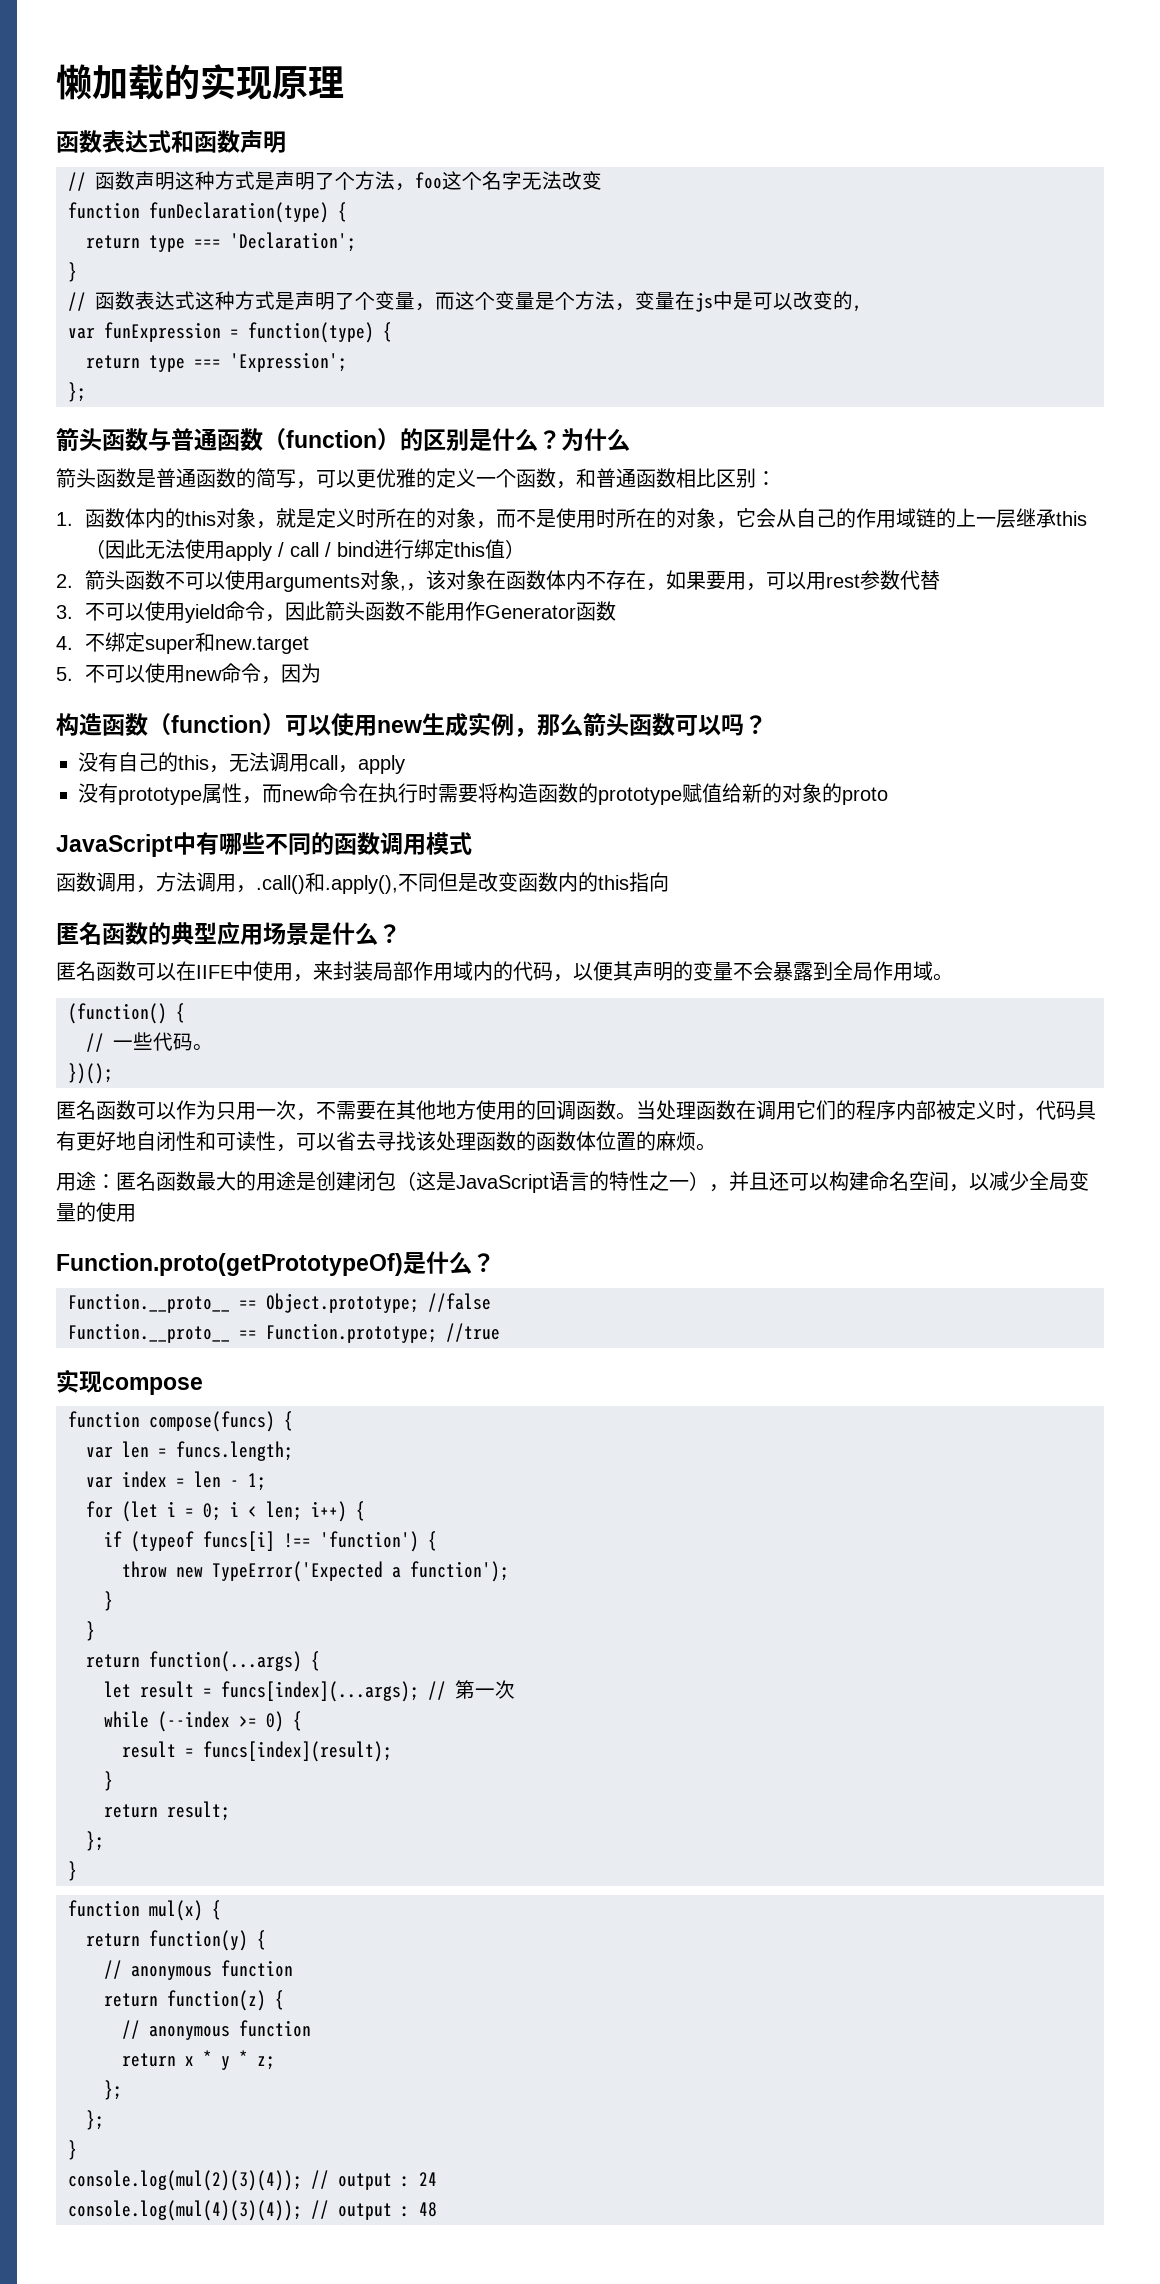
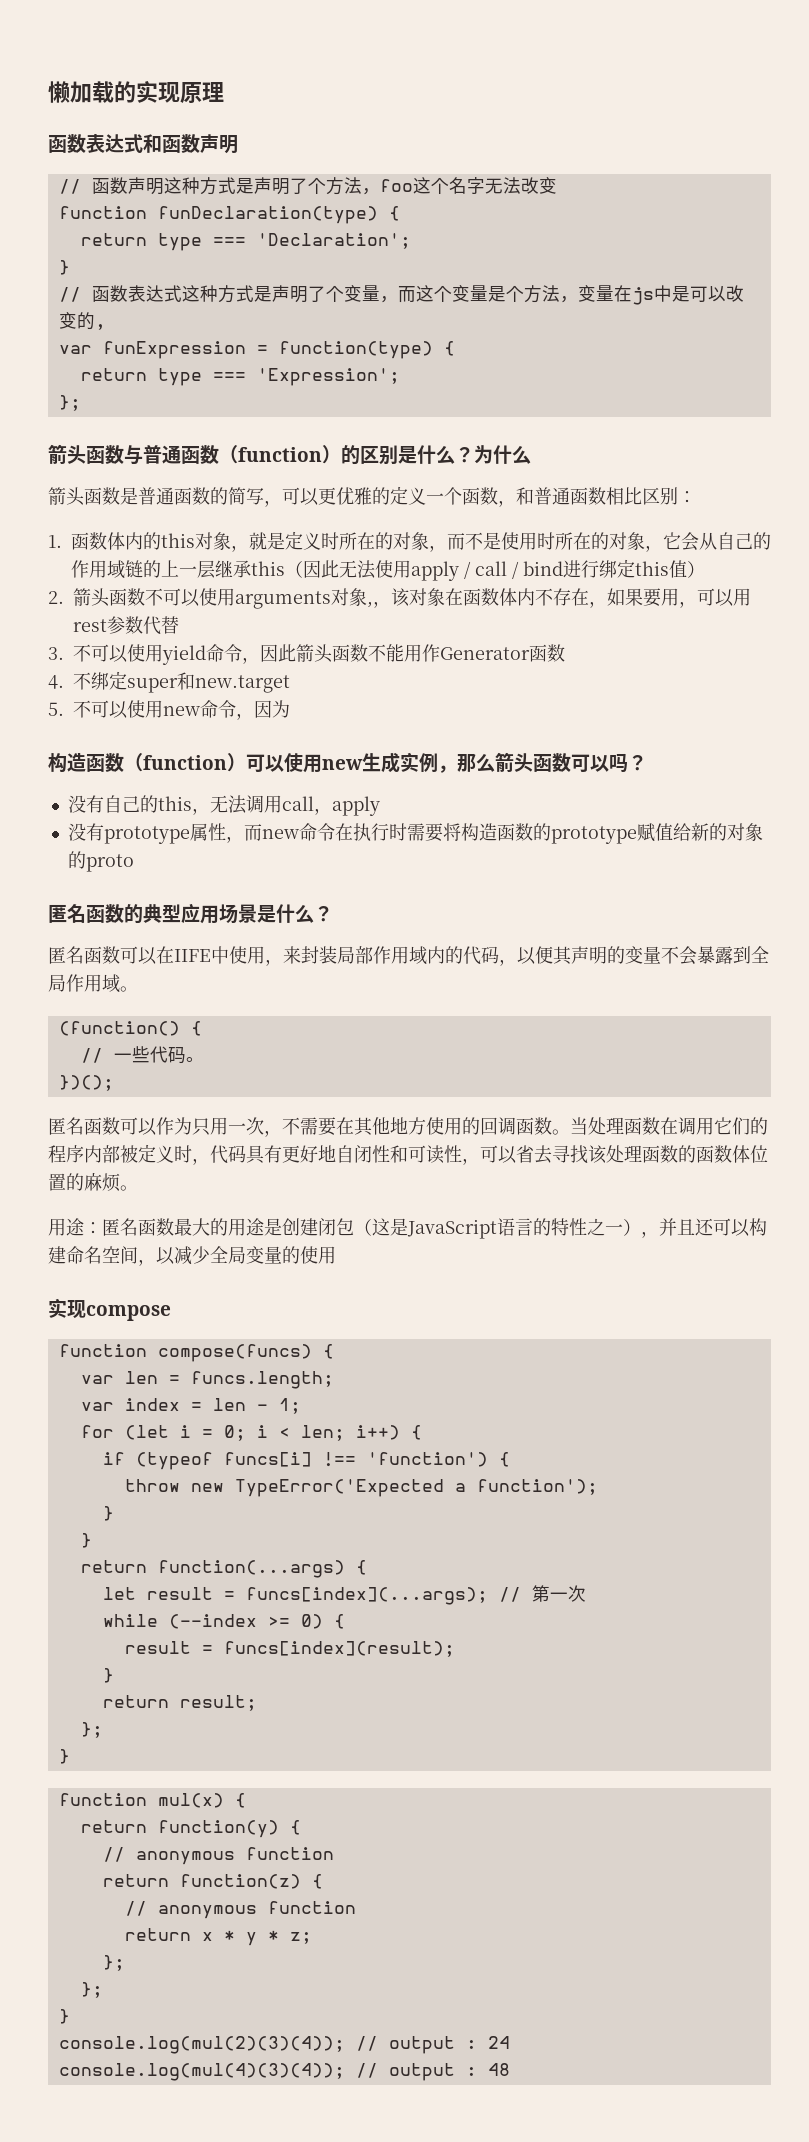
- JavaScript中有哪些不同的函数调用模式
- 函数调用，方法调用，.call()和.apply(),不同但是改变函数内的this指向
- Function.proto(getPrototypeOf)是什么？
- Function.__proto__ == Object.prototype; //false
- Function.__proto__ == Function.prototype; //true

